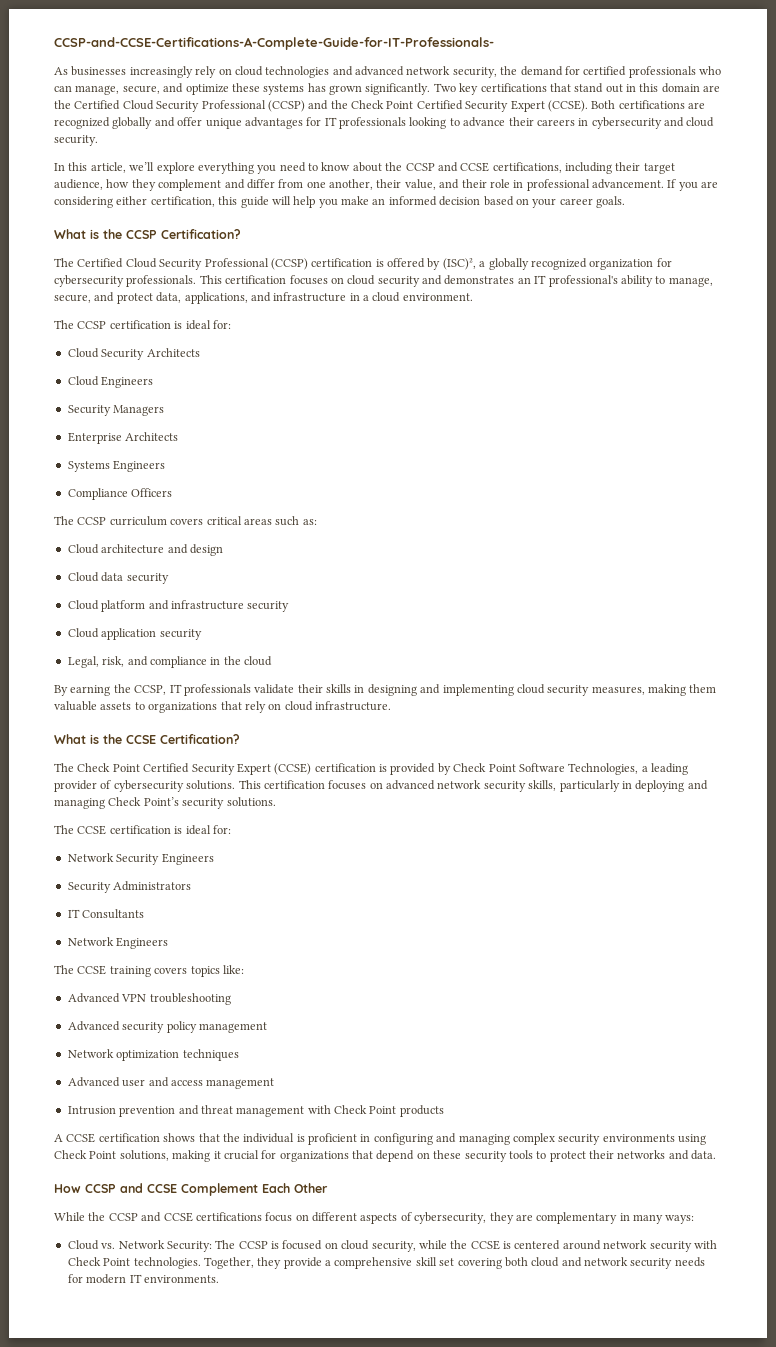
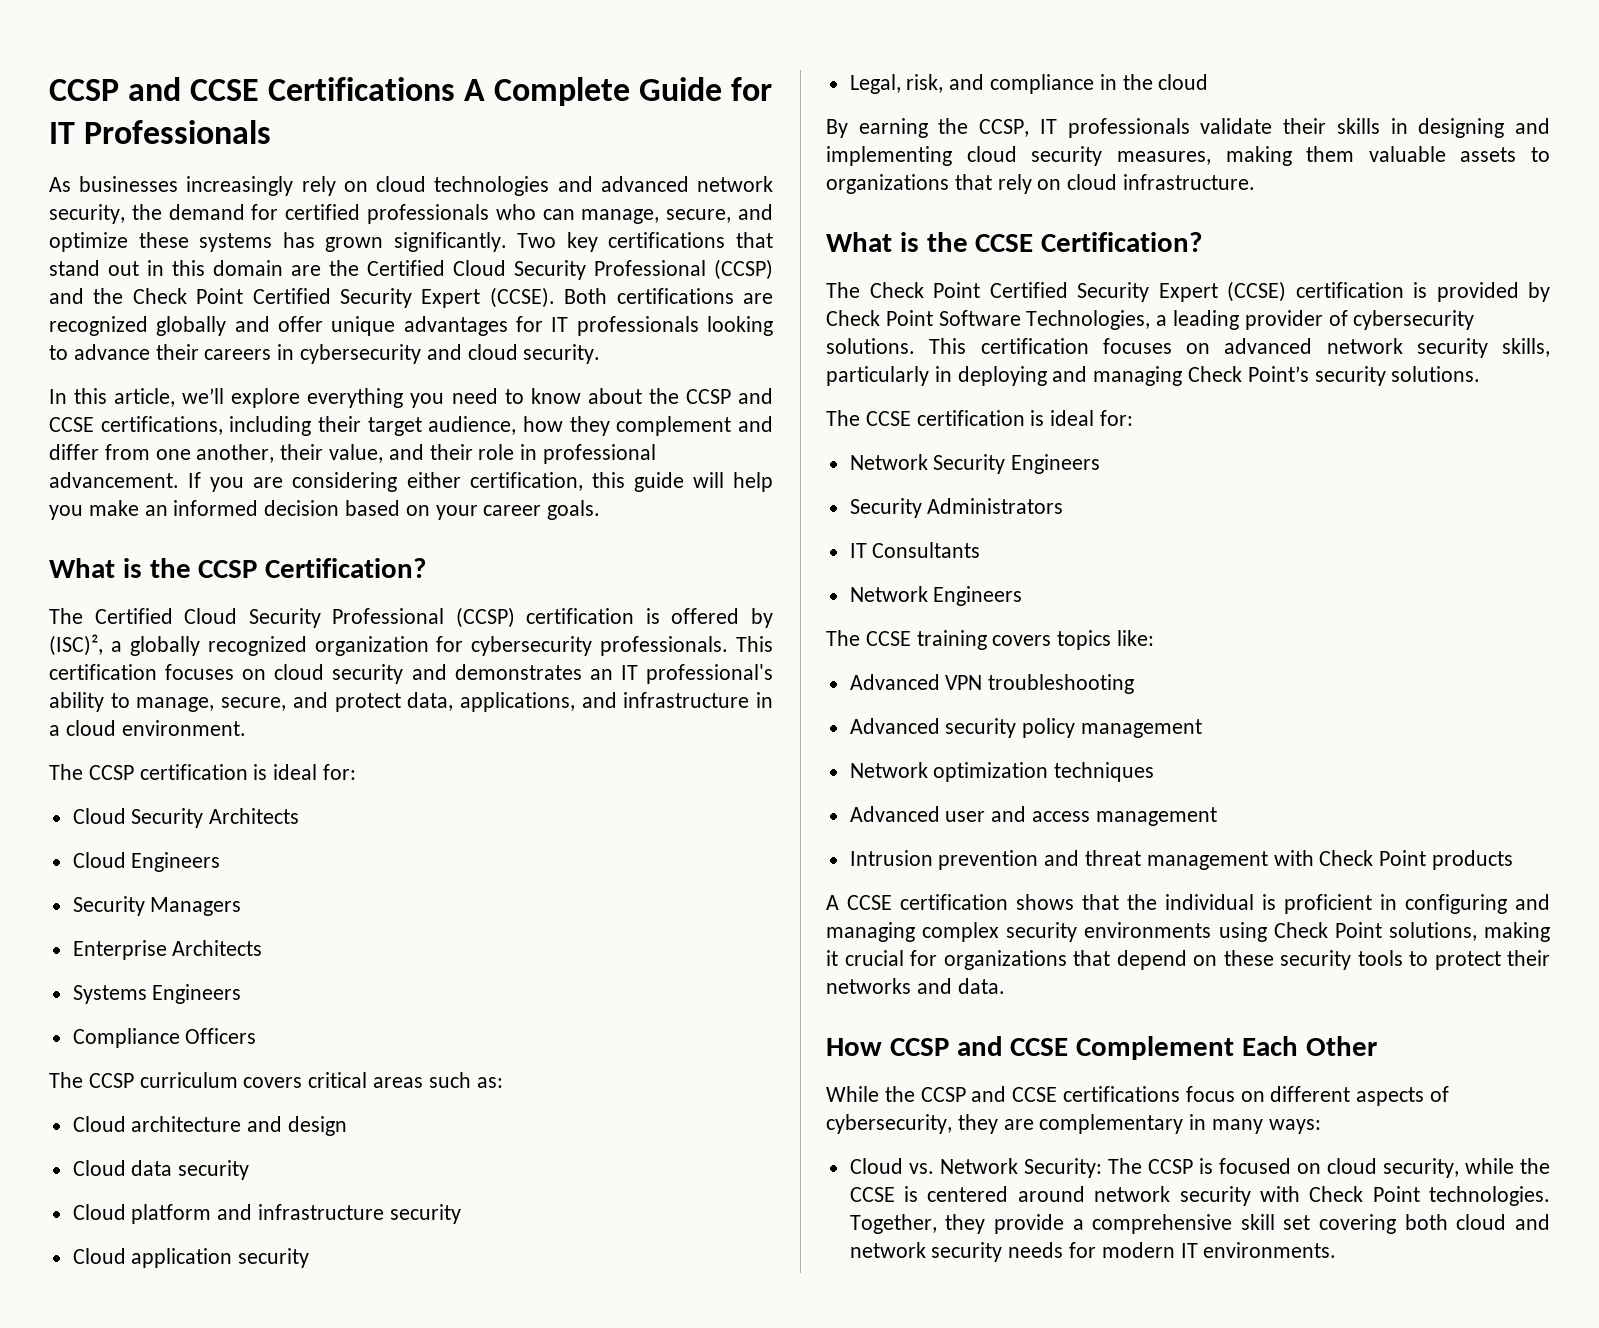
- CCSP-and-CCSE-Certifications-A-Complete-Guide-for-IT-Professionals-
+ CCSP and CCSE Certifications A Complete Guide for IT Professionals

